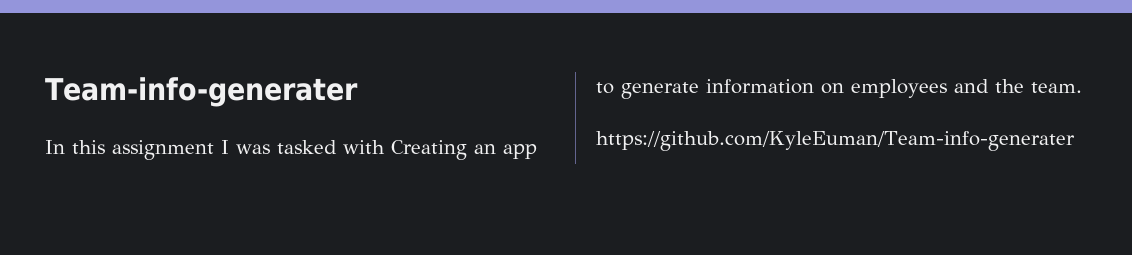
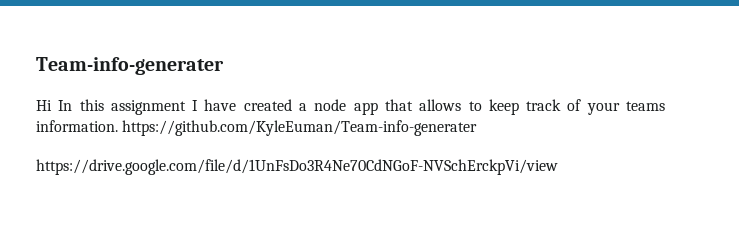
- In this assignment I was tasked with Creating an app to generate information on employees and the team.
- https://github.com/KyleEuman/Team-info-generater
+ Hi In this assignment I have created a node app that allows to keep track of your teams information. https://github.com/KyleEuman/Team-info-generater
+ https://drive.google.com/file/d/1UnFsDo3R4Ne70CdNGoF-NVSchErckpVi/view

